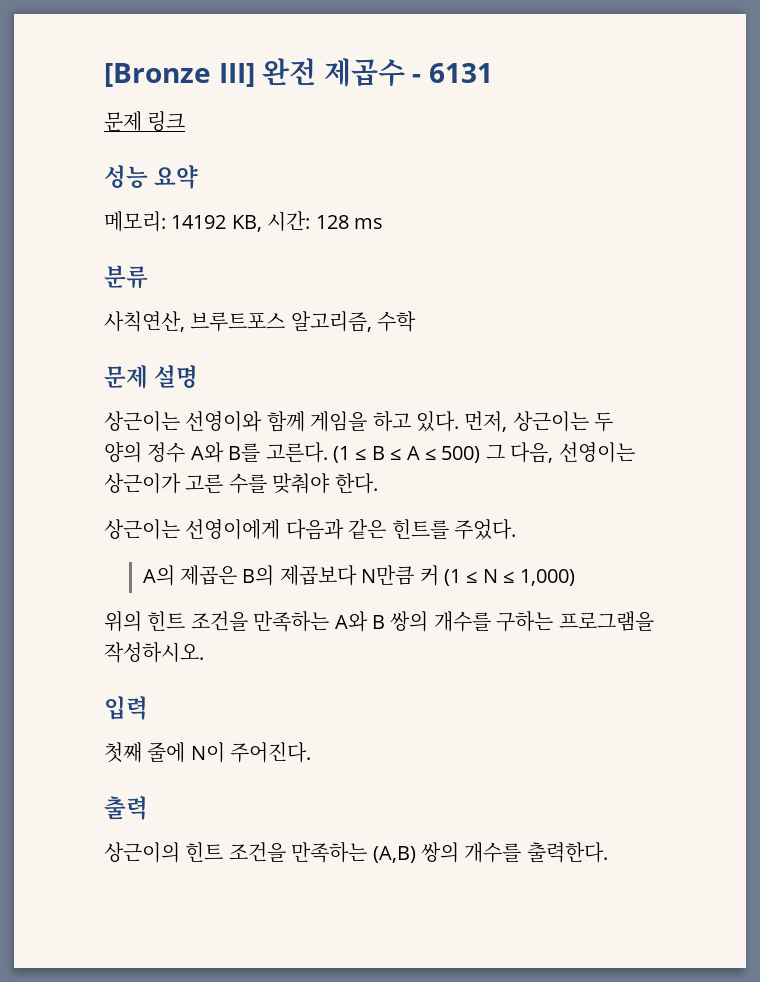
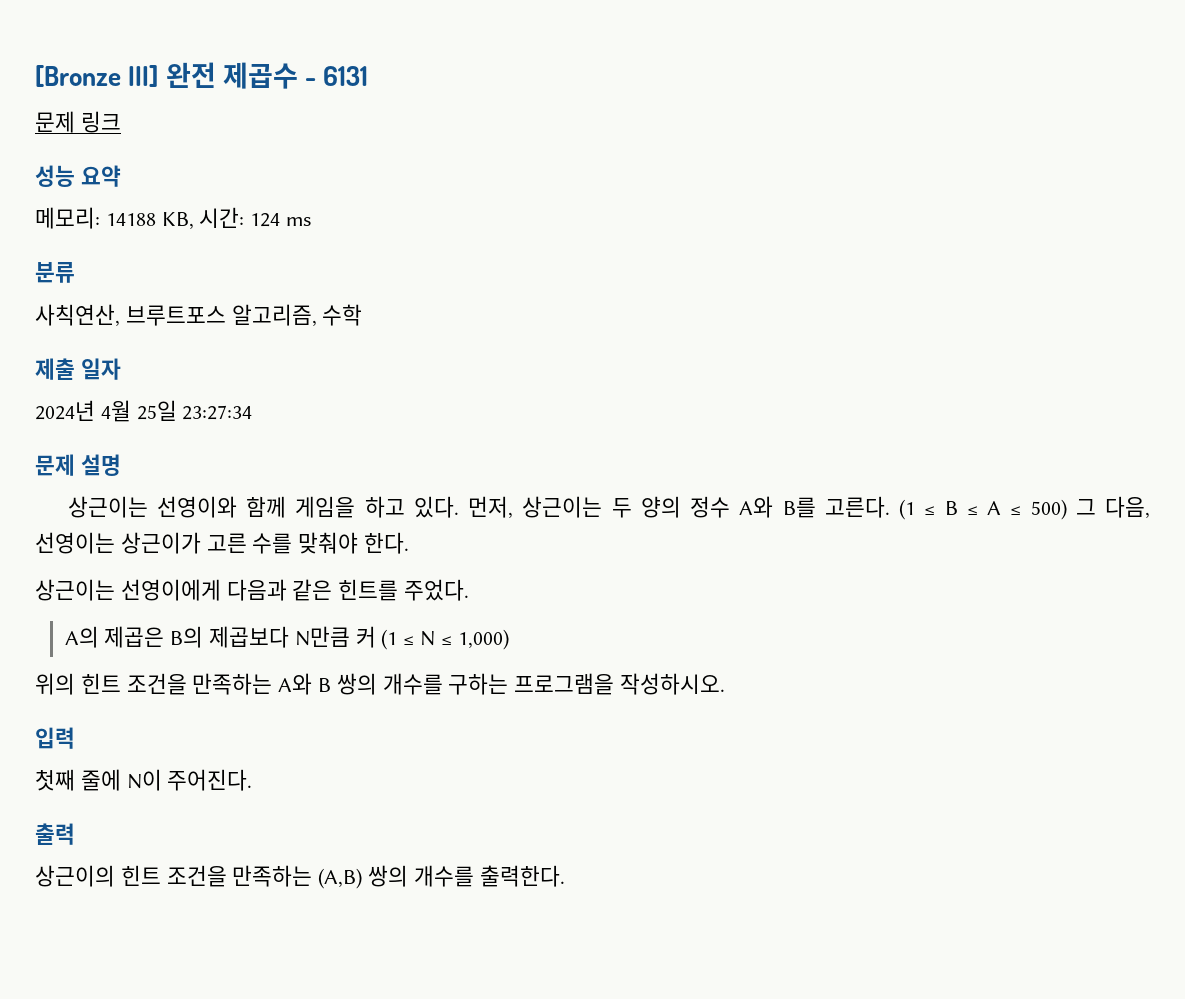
- 메모리: 14192 KB, 시간: 128 ms
+ 메모리: 14188 KB, 시간: 124 ms
+ 제출 일자
+ 2024년 4월 25일 23:27:34

